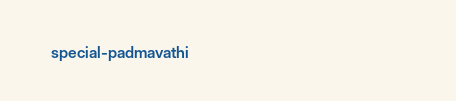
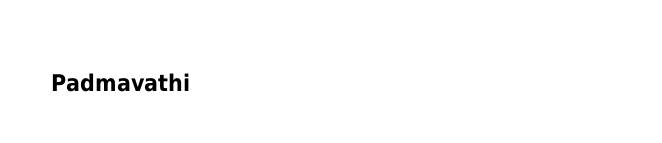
- special-padmavathi
+ Padmavathi

